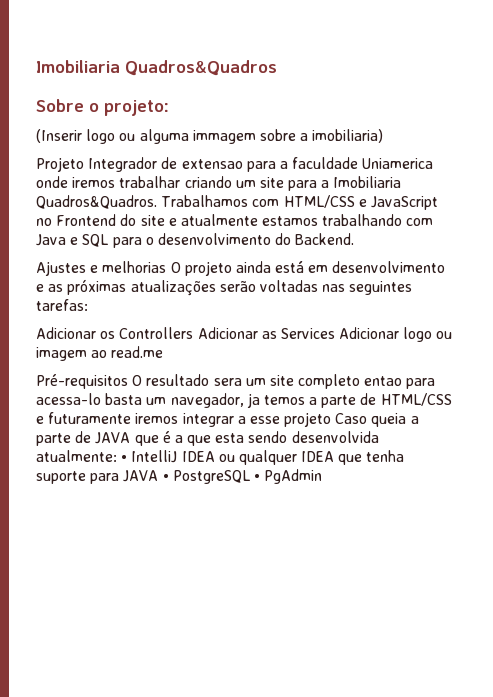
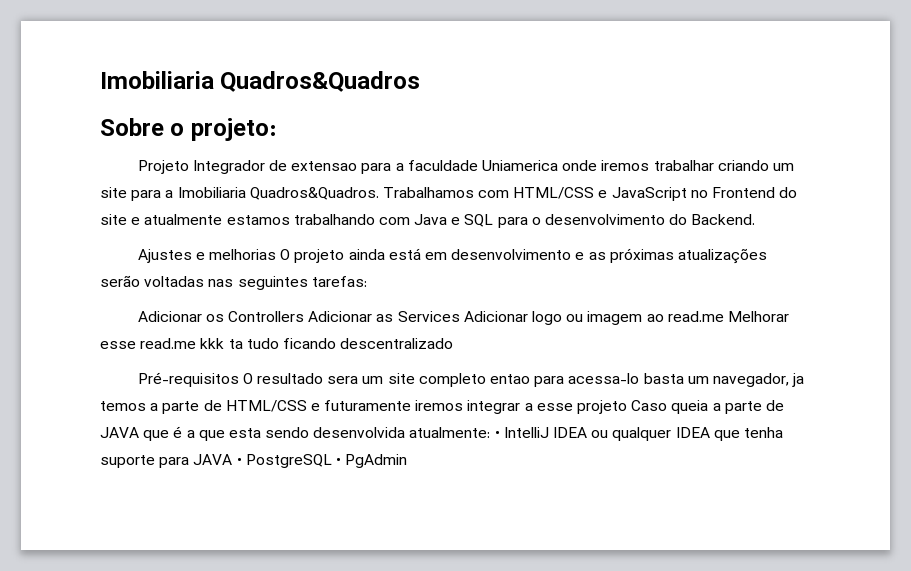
- (Inserir logo ou alguma immagem sobre a imobiliaria)
- Adicionar os Controllers Adicionar as Services Adicionar logo ou imagem ao read.me
+ Adicionar os Controllers Adicionar as Services Adicionar logo ou imagem ao read.me Melhorar esse read.me kkk ta tudo ficando descentralizado

